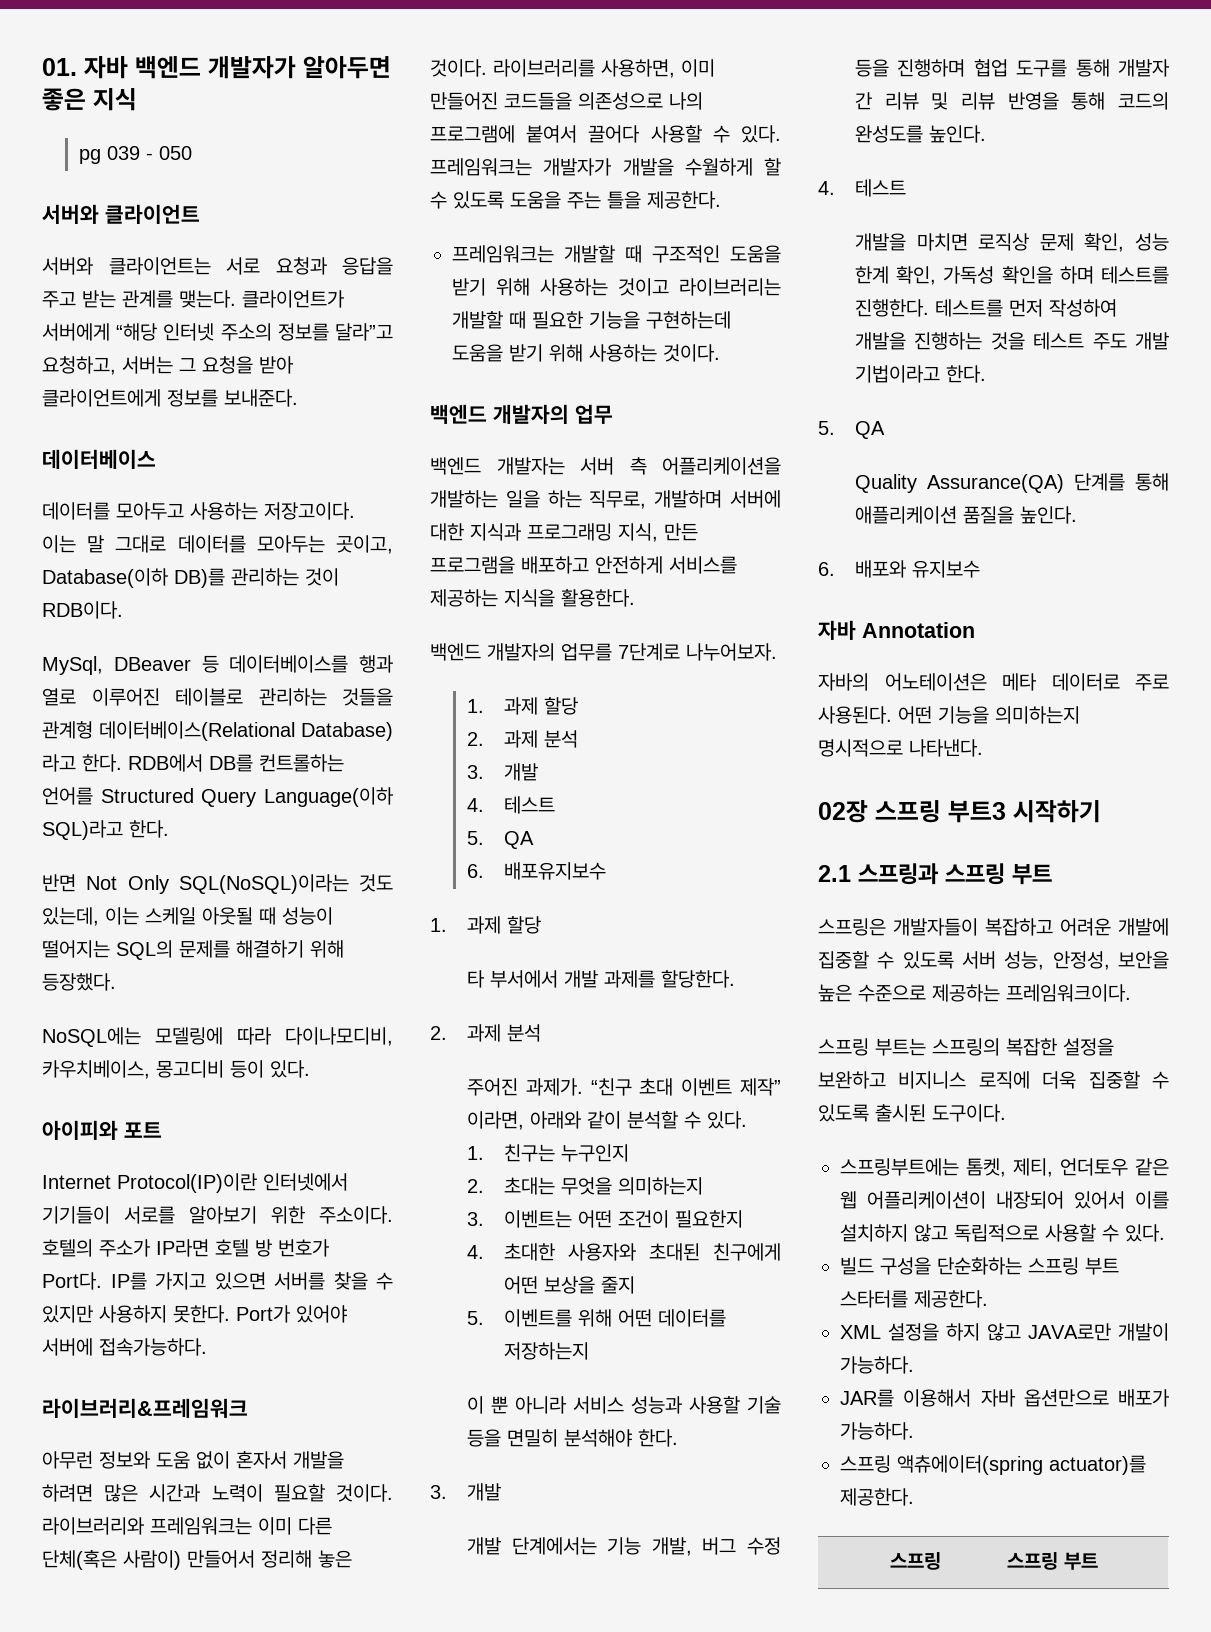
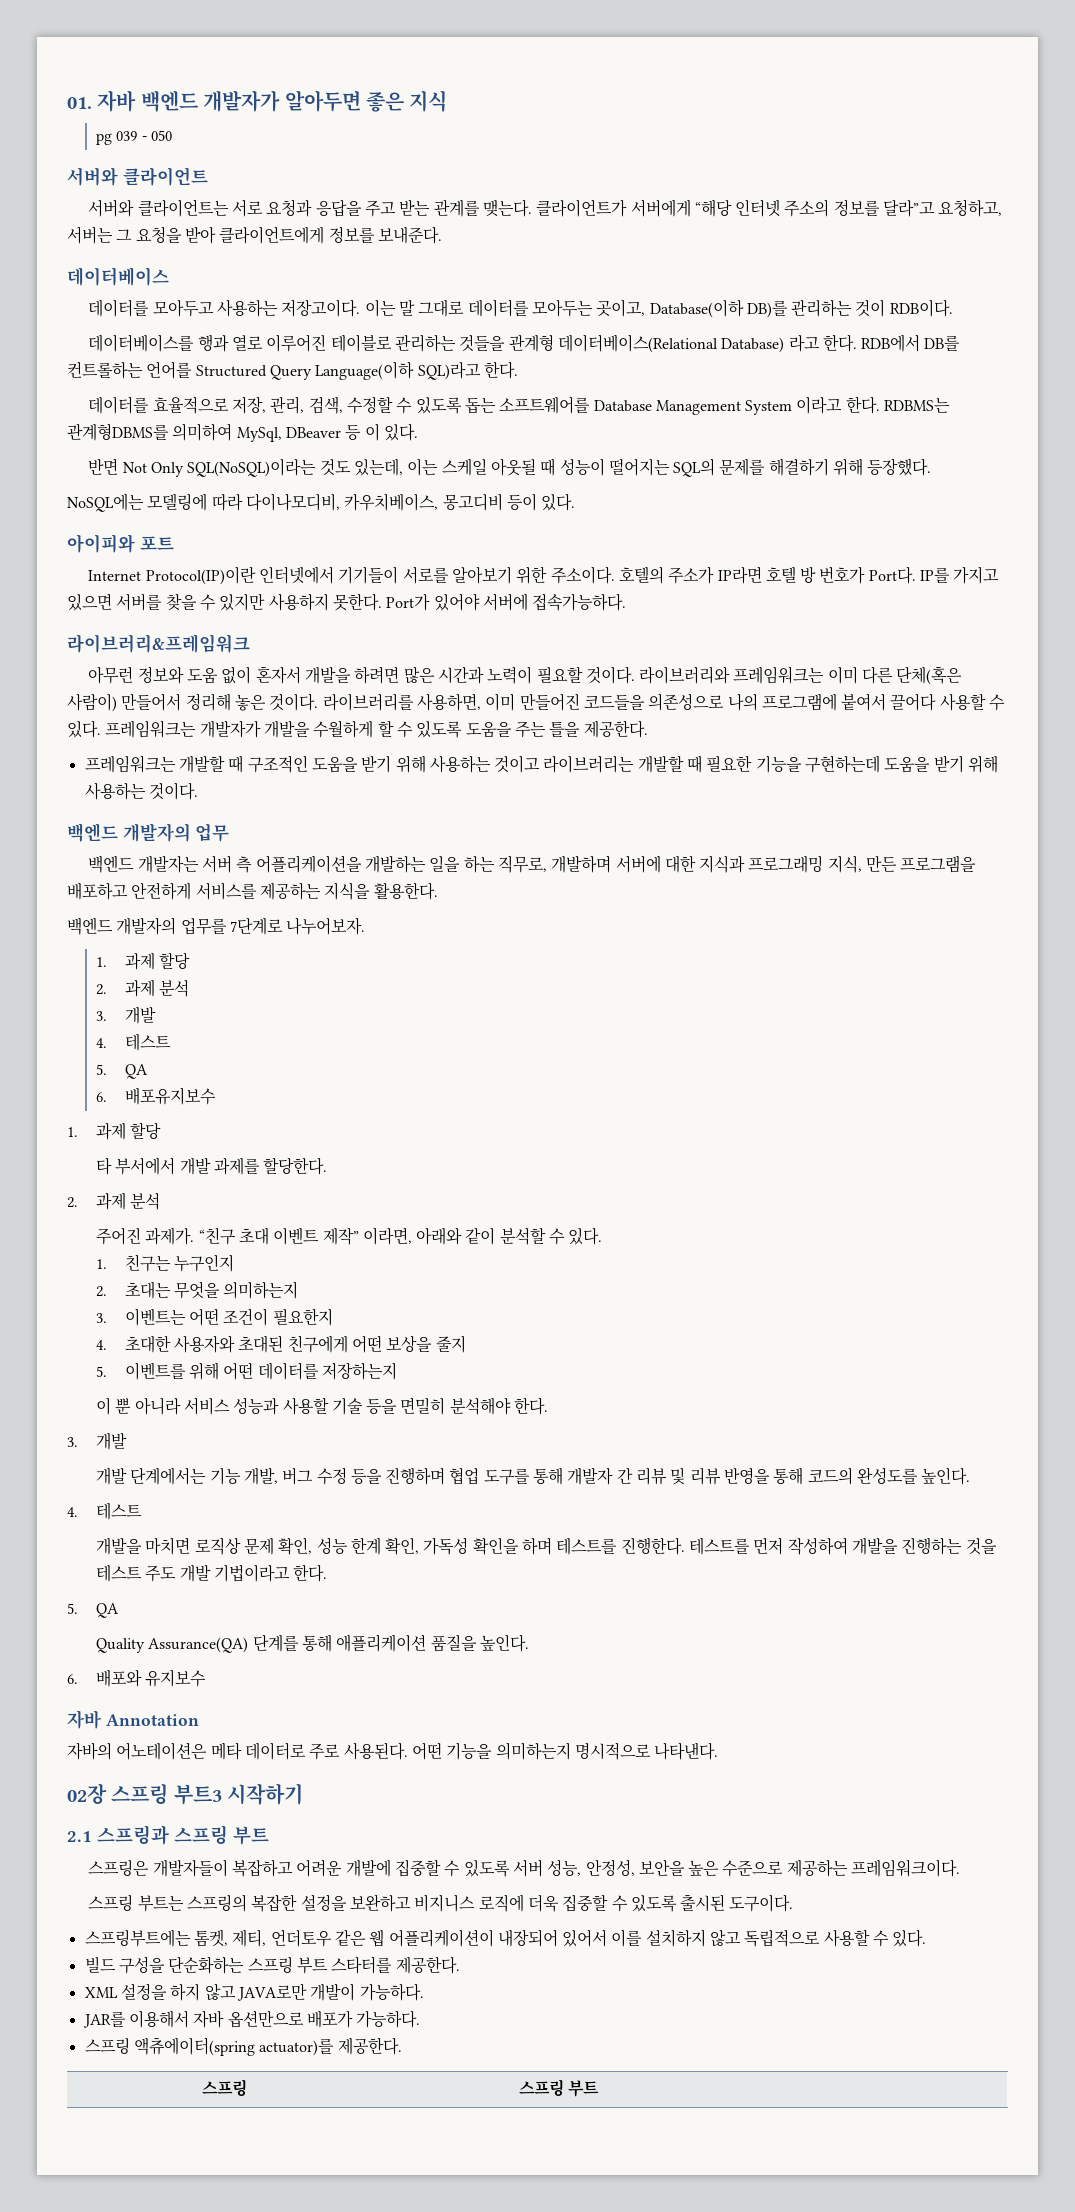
- MySql, DBeaver 등 데이터베이스를 행과 열로 이루어진 테이블로 관리하는 것들을 관계형 데이터베이스(Relational Database) 라고 한다.
+ 데이터베이스를 행과 열로 이루어진 테이블로 관리하는 것들을 관계형 데이터베이스(Relational Database) 라고 한다.
+ 데이터를 효율적으로 저장, 관리, 검색, 수정할 수 있도록 돕는 소프트웨어를 Database Management System 이라고 한다. RDBMS는 관계형DBMS를 의미하여 MySql, DBeaver 등 이 있다.

